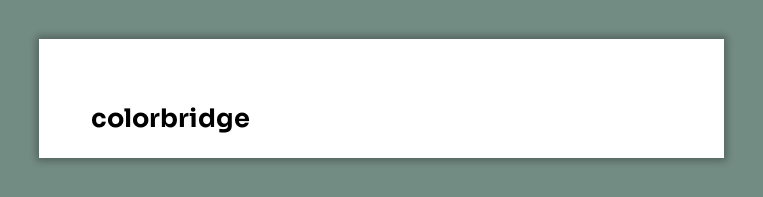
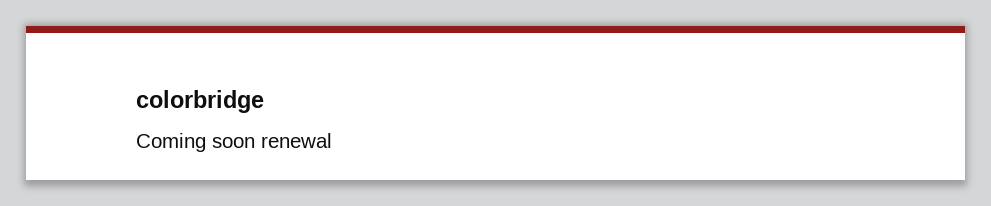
+ Coming soon renewal

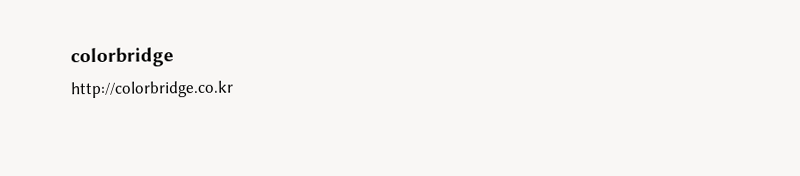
- Coming soon renewal
+ http://colorbridge.co.kr

